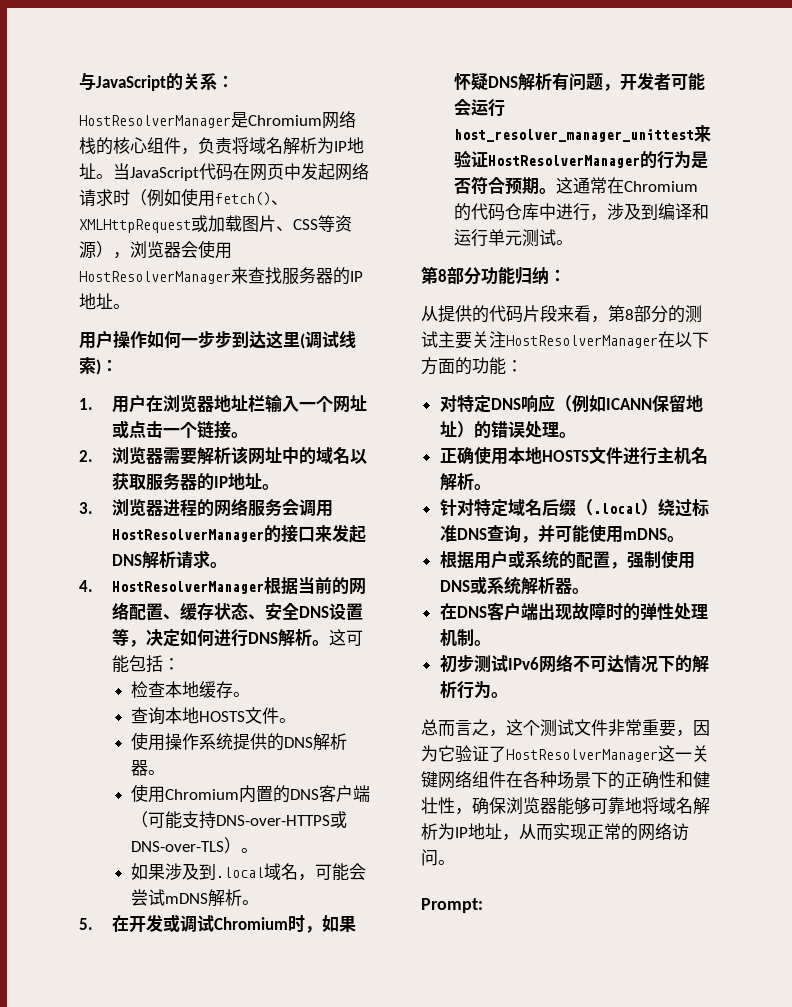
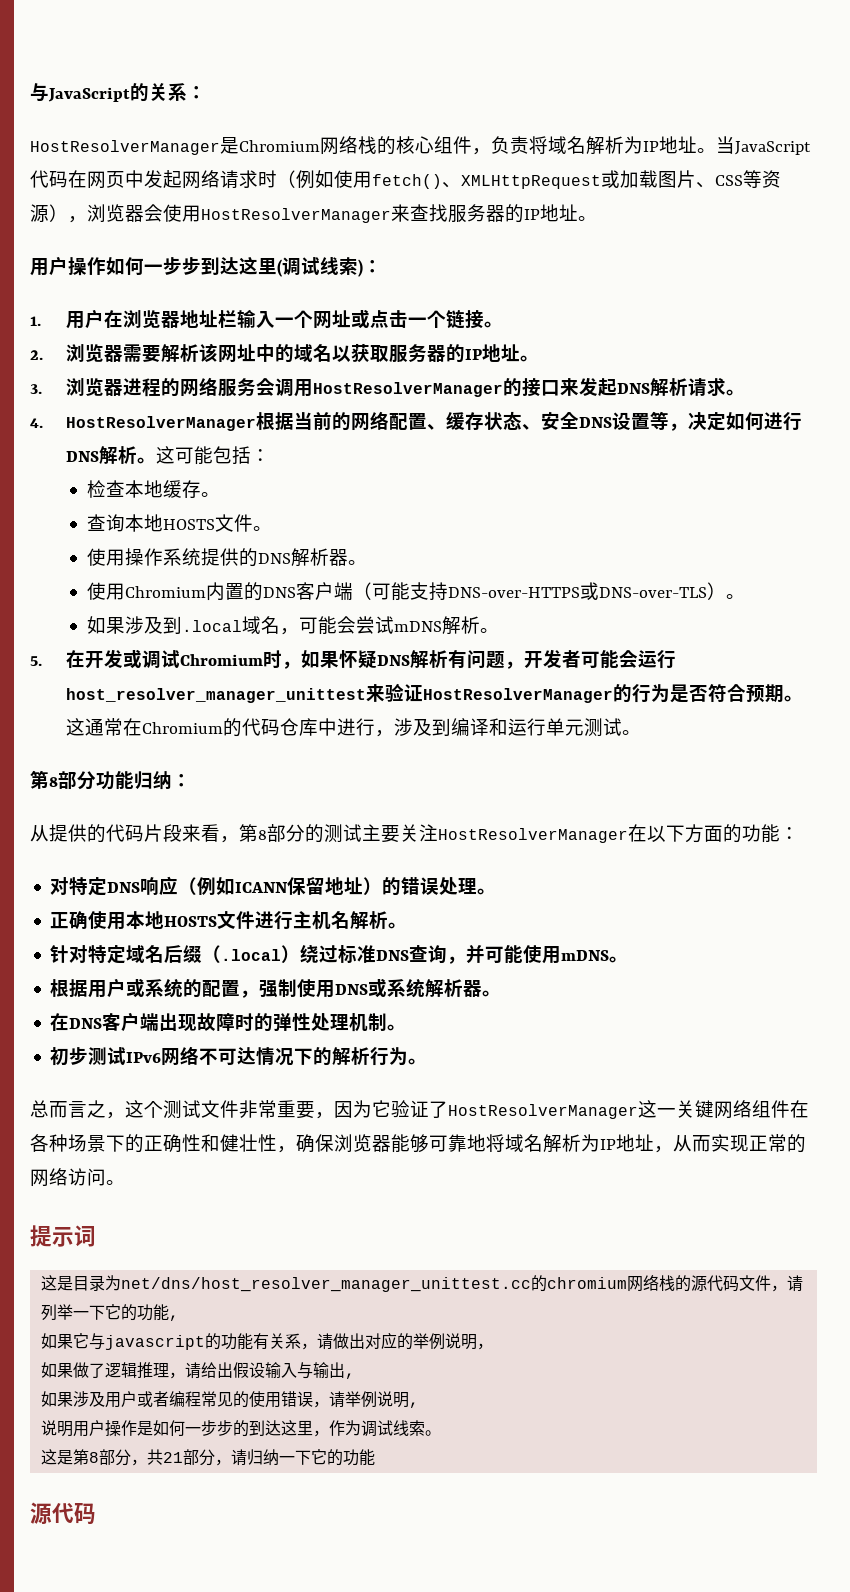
- Prompt:
+ 提示词
+ 这是目录为net/dns/host_resolver_manager_unittest.cc的chromium网络栈的源代码文件，请列举一下它的功能,
+ 如果它与javascript的功能有关系，请做出对应的举例说明，
+ 如果做了逻辑推理，请给出假设输入与输出,
+ 如果涉及用户或者编程常见的使用错误，请举例说明,
+ 说明用户操作是如何一步步的到达这里，作为调试线索。
+ 这是第8部分，共21部分，请归纳一下它的功能
+ 源代码

